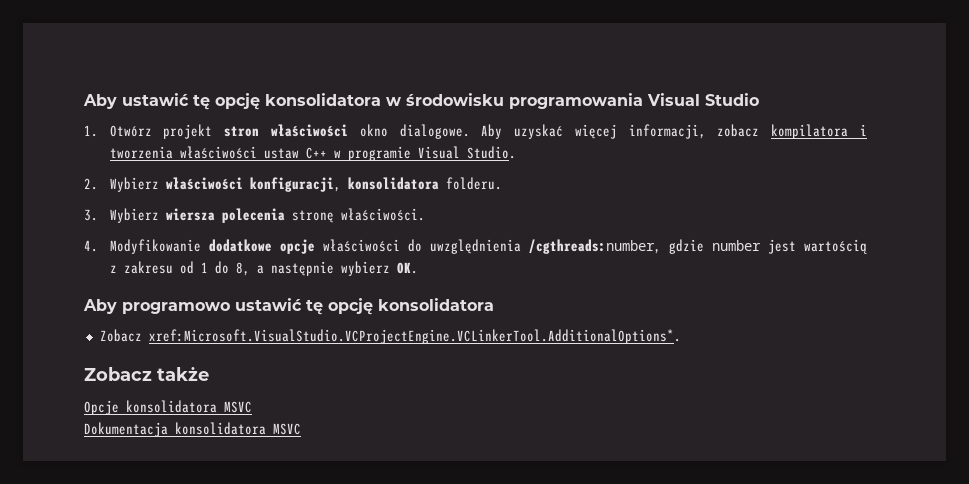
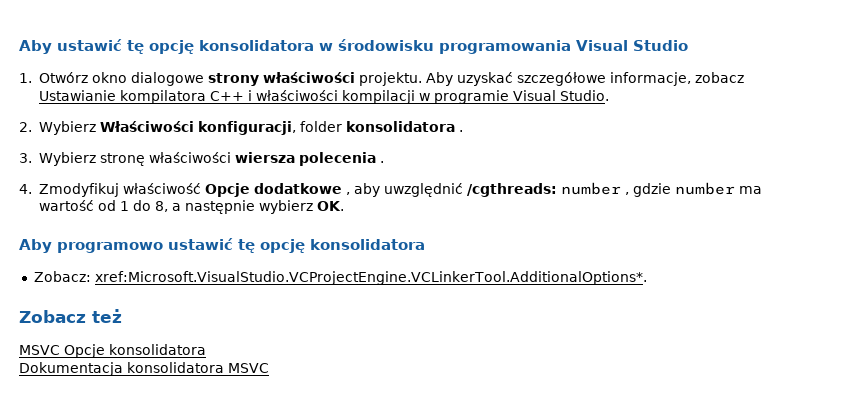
- 1. Otwórz projekt stron właściwości okno dialogowe. Aby uzyskać więcej informacji, zobacz kompilatora i tworzenia właściwości ustaw C++ w programie Visual Studio.
+ 1. Otwórz okno dialogowe strony właściwości projektu. Aby uzyskać szczegółowe informacje, zobacz Ustawianie kompilatora C++ i właściwości kompilacji w programie Visual Studio.
- 2. Wybierz właściwości konfiguracji, konsolidatora folderu.
- 3. Wybierz wiersza polecenia stronę właściwości.
- 4. Modyfikowanie dodatkowe opcje właściwości do uwzględnienia /cgthreads:number, gdzie number jest wartością z zakresu od 1 do 8, a następnie wybierz OK.
+ 2. Wybierz Właściwości konfiguracji, folder konsolidatora .
+ 3. Wybierz stronę właściwości wiersza polecenia .
+ 4. Zmodyfikuj właściwość Opcje dodatkowe , aby uwzględnić /cgthreads: number , gdzie number ma wartość od 1 do 8, a następnie wybierz OK.
- Zobacz xref:Microsoft.VisualStudio.VCProjectEngine.VCLinkerTool.AdditionalOptions*.
+ Zobacz: xref:Microsoft.VisualStudio.VCProjectEngine.VCLinkerTool.AdditionalOptions*.
- Zobacz także
- Opcje konsolidatora MSVC
+ Zobacz też
+ MSVC Opcje konsolidatora

